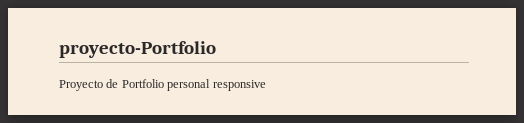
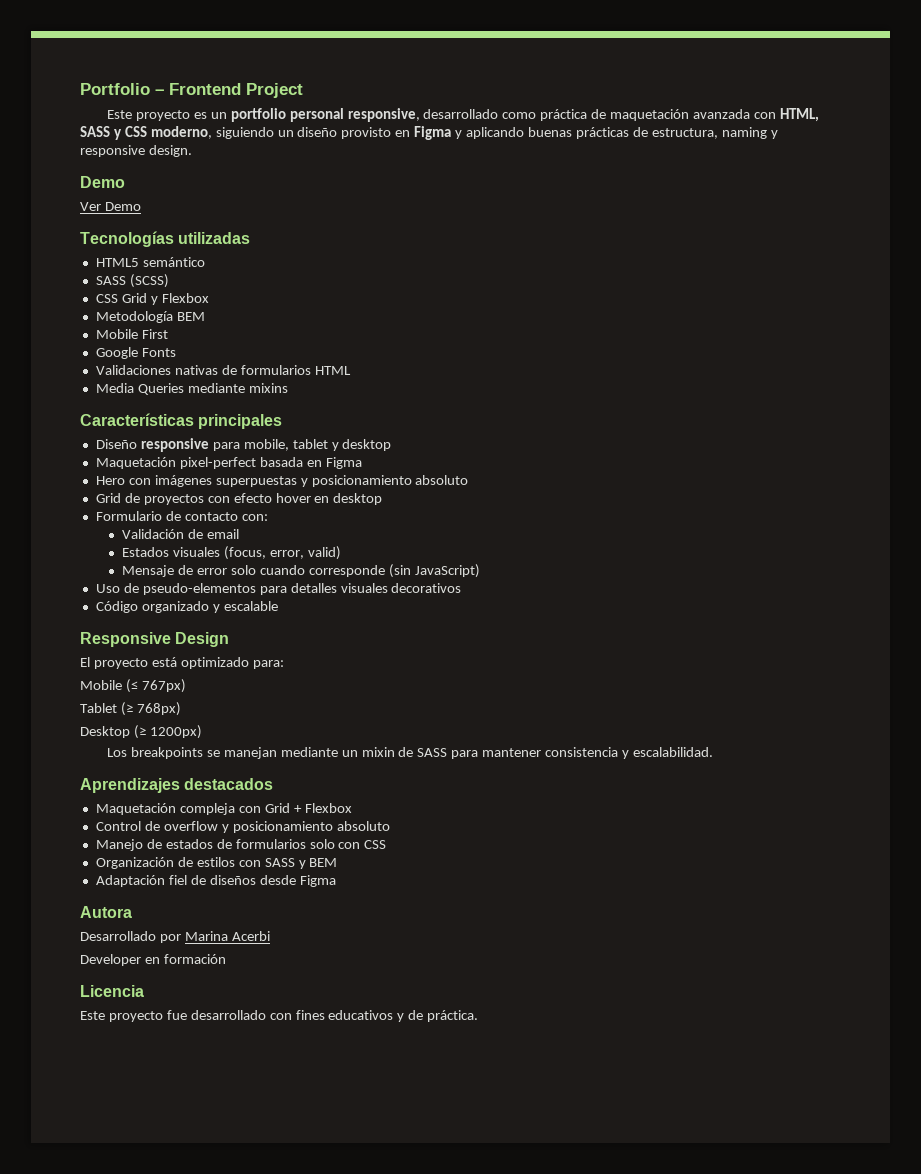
- proyecto-Portfolio
- Proyecto de Portfolio personal responsive
+ Portfolio – Frontend Project
+ Este proyecto es un portfolio personal responsive, desarrollado como práctica de maquetación avanzada con HTML, SASS y CSS moderno, siguiendo un diseño provisto en Figma y aplicando buenas prácticas de estructura, naming y responsive design.
+ Demo
+ Ver Demo
+ Tecnologías utilizadas
+ HTML5 semántico
+ SASS (SCSS)
+ CSS Grid y Flexbox
+ Metodología BEM
+ Mobile First
+ Google Fonts
+ Validaciones nativas de formularios HTML
+ Media Queries mediante mixins
+ Características principales
+ Diseño responsive para mobile, tablet y desktop
+ Maquetación pixel-perfect basada en Figma
+ Hero con imágenes superpuestas y posicionamiento absoluto
+ Grid de proyectos con efecto hover en desktop
+ Formulario de contacto con:
+ Validación de email
+ Estados visuales (focus, error, valid)
+ Mensaje de error solo cuando corresponde (sin JavaScript)
+ Uso de pseudo-elementos para detalles visuales decorativos
+ Código organizado y escalable
+ Responsive Design
+ El proyecto está optimizado para:
+ Mobile (≤ 767px)
+ Tablet (≥ 768px)
+ Desktop (≥ 1200px)
+ Los breakpoints se manejan mediante un mixin de SASS para mantener consistencia y escalabilidad.
+ Aprendizajes destacados
+ Maquetación compleja con Grid + Flexbox
+ Control de overflow y posicionamiento absoluto
+ Manejo de estados de formularios solo con CSS
+ Organización de estilos con SASS y BEM
+ Adaptación fiel de diseños desde Figma
+ Autora
+ Desarrollado por Marina Acerbi
+ Developer en formación
+ Licencia
+ Este proyecto fue desarrollado con fines educativos y de práctica.

